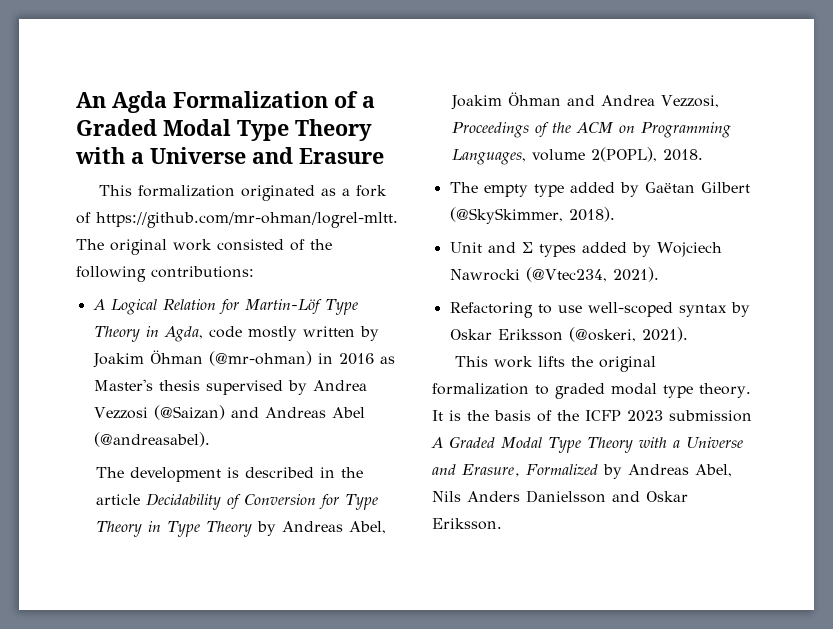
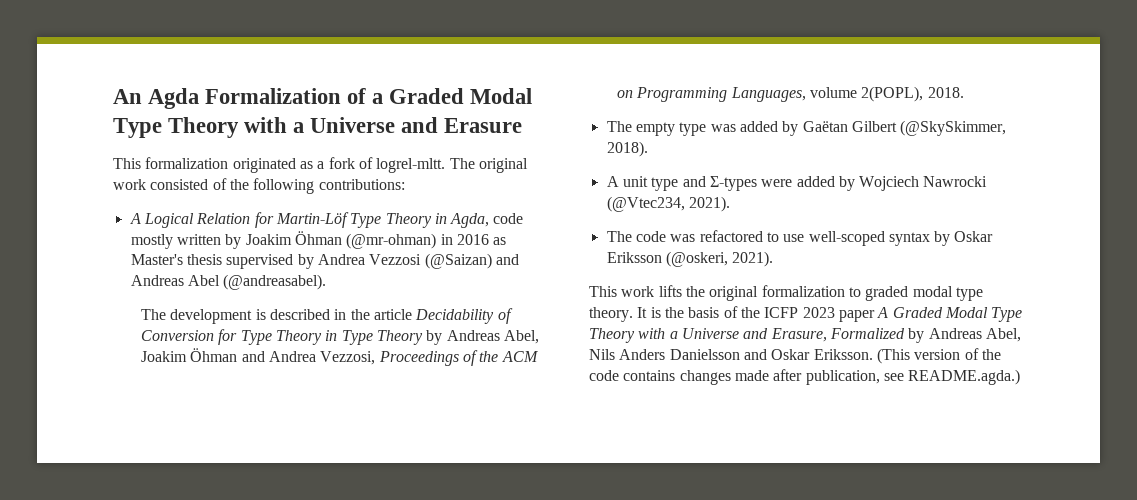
- This formalization originated as a fork of https://github.com/mr-ohman/logrel-mltt. The original work consisted of the following contributions:
+ This formalization originated as a fork of logrel-mltt. The original work consisted of the following contributions:
- The empty type added by Gaëtan Gilbert (@SkySkimmer, 2018).
+ The empty type was added by Gaëtan Gilbert (@SkySkimmer, 2018).
- Unit and Σ types added by Wojciech Nawrocki (@Vtec234, 2021).
+ A unit type and Σ-types were added by Wojciech Nawrocki (@Vtec234, 2021).
- Refactoring to use well-scoped syntax by Oskar Eriksson (@oskeri, 2021).
+ The code was refactored to use well-scoped syntax by Oskar Eriksson (@oskeri, 2021).
- It is the basis of the ICFP 2023 submission A Graded Modal Type Theory with a Universe and Erasure, Formalized by Andreas Abel, Nils Anders Danielsson and Oskar Eriksson.
+ It is the basis of the ICFP 2023 paper A Graded Modal Type Theory with a Universe and Erasure, Formalized by Andreas Abel, Nils Anders Danielsson and Oskar Eriksson.
+ (This version of the code contains changes made after publication, see README.agda.)

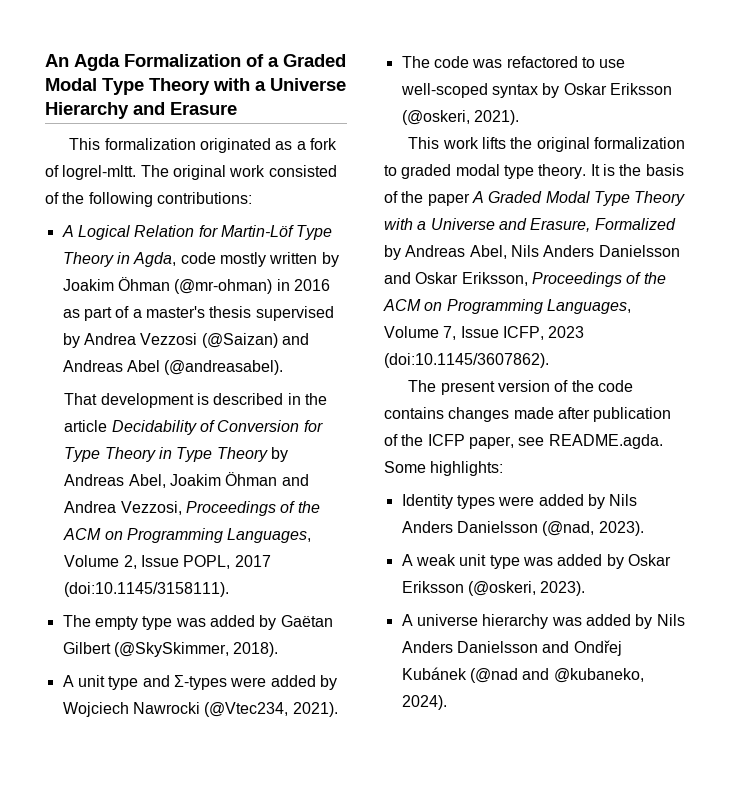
- An Agda Formalization of a Graded Modal Type Theory with a Universe and Erasure
+ An Agda Formalization of a Graded Modal Type Theory with a Universe Hierarchy and Erasure
- A Logical Relation for Martin-Löf Type Theory in Agda, code mostly written by Joakim Öhman (@mr-ohman) in 2016 as Master's thesis supervised by Andrea Vezzosi (@Saizan) and Andreas Abel (@andreasabel).
+ A Logical Relation for Martin-Löf Type Theory in Agda, code mostly written by Joakim Öhman (@mr-ohman) in 2016 as part of a master's thesis supervised by Andrea Vezzosi (@Saizan) and Andreas Abel (@andreasabel).
- The development is described in the article Decidability of Conversion for Type Theory in Type Theory by Andreas Abel, Joakim Öhman and Andrea Vezzosi, Proceedings of the ACM on Programming Languages, volume 2(POPL), 2018.
+ That development is described in the article Decidability of Conversion for Type Theory in Type Theory by Andreas Abel, Joakim Öhman and Andrea Vezzosi, Proceedings of the ACM on Programming Languages, Volume 2, Issue POPL, 2017 (doi:10.1145/3158111).
- It is the basis of the ICFP 2023 paper A Graded Modal Type Theory with a Universe and Erasure, Formalized by Andreas Abel, Nils Anders Danielsson and Oskar Eriksson. (This version of the code contains changes made after publication, see README.agda.)
+ It is the basis of the paper A Graded Modal Type Theory with a Universe and Erasure, Formalized by Andreas Abel, Nils Anders Danielsson and Oskar Eriksson, Proceedings of the ACM on Programming Languages, Volume 7, Issue ICFP, 2023 (doi:10.1145/3607862).
+ The present version of the code contains changes made after publication of the ICFP paper, see README.agda. Some highlights:
+ Identity types were added by Nils Anders Danielsson (@nad, 2023).
+ A weak unit type was added by Oskar Eriksson (@oskeri, 2023).
+ A universe hierarchy was added by Nils Anders Danielsson and Ondřej Kubánek (@nad and @kubaneko, 2024).

